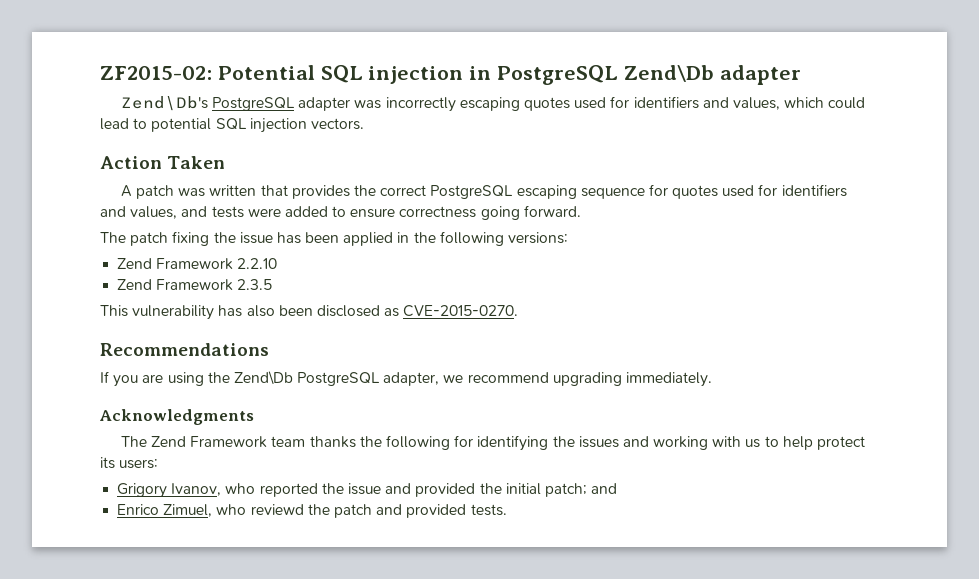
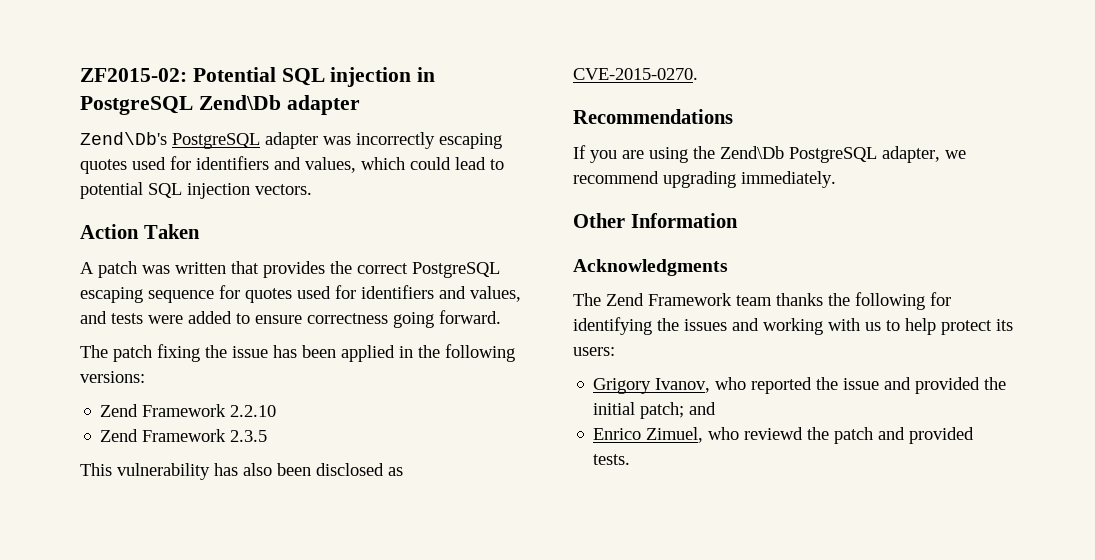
+ Other Information

